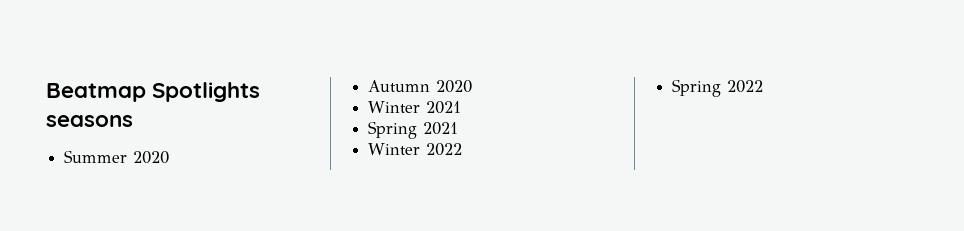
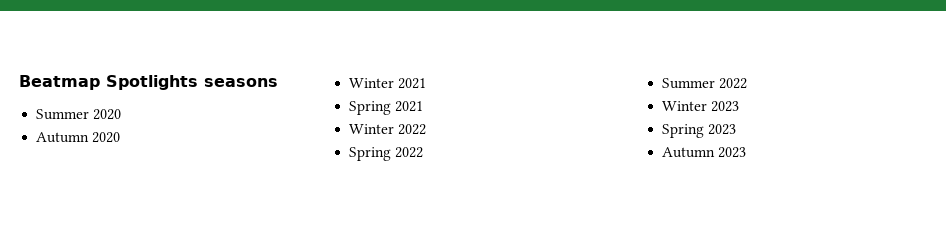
+ Summer 2022
+ Winter 2023
+ Spring 2023
+ Autumn 2023

